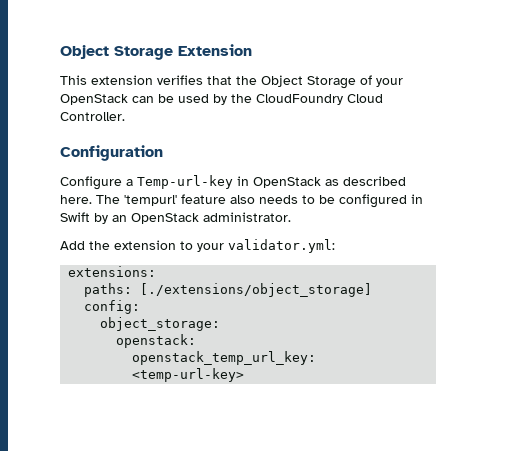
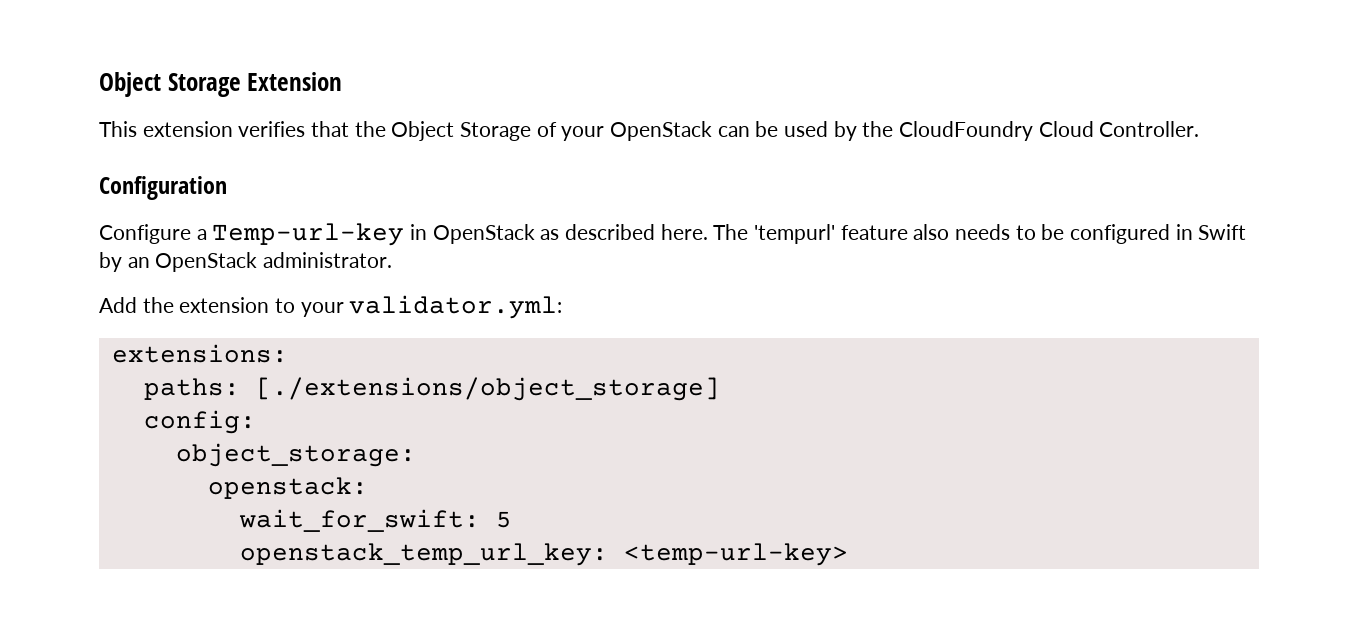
+ wait_for_swift: 5

